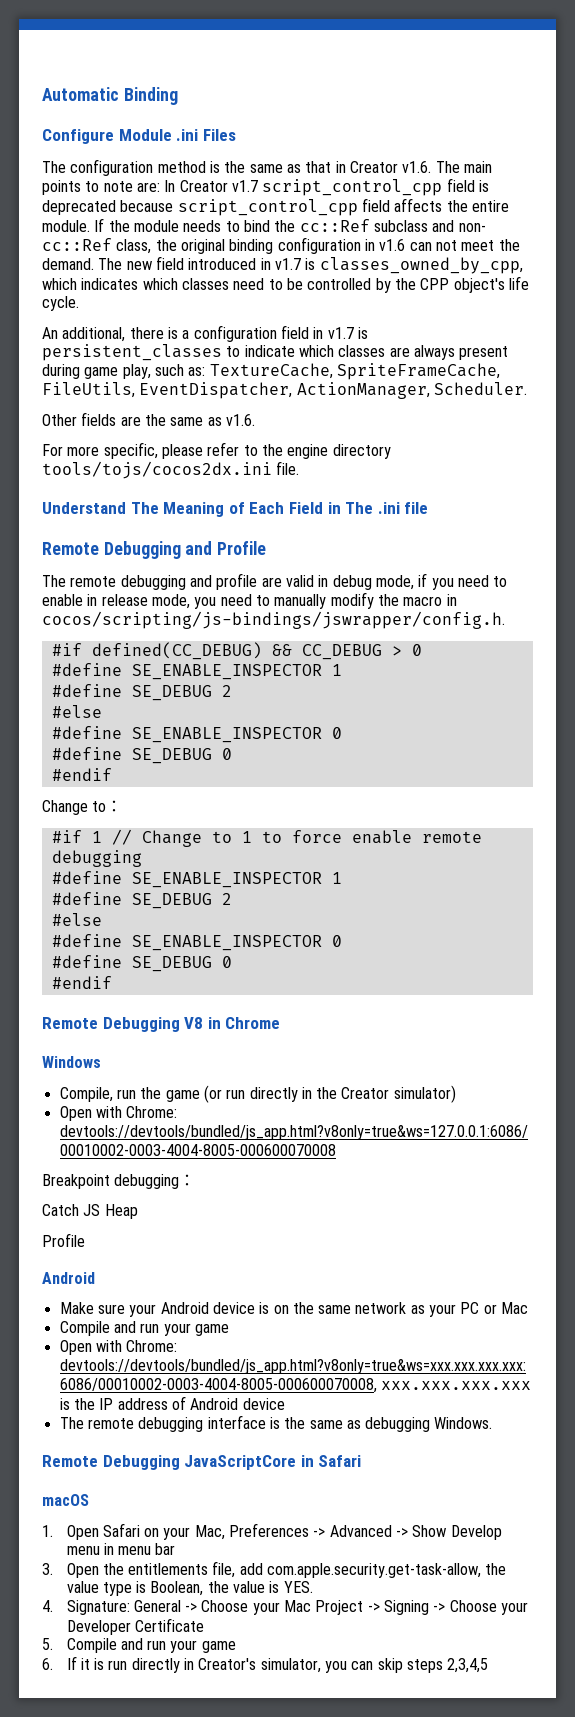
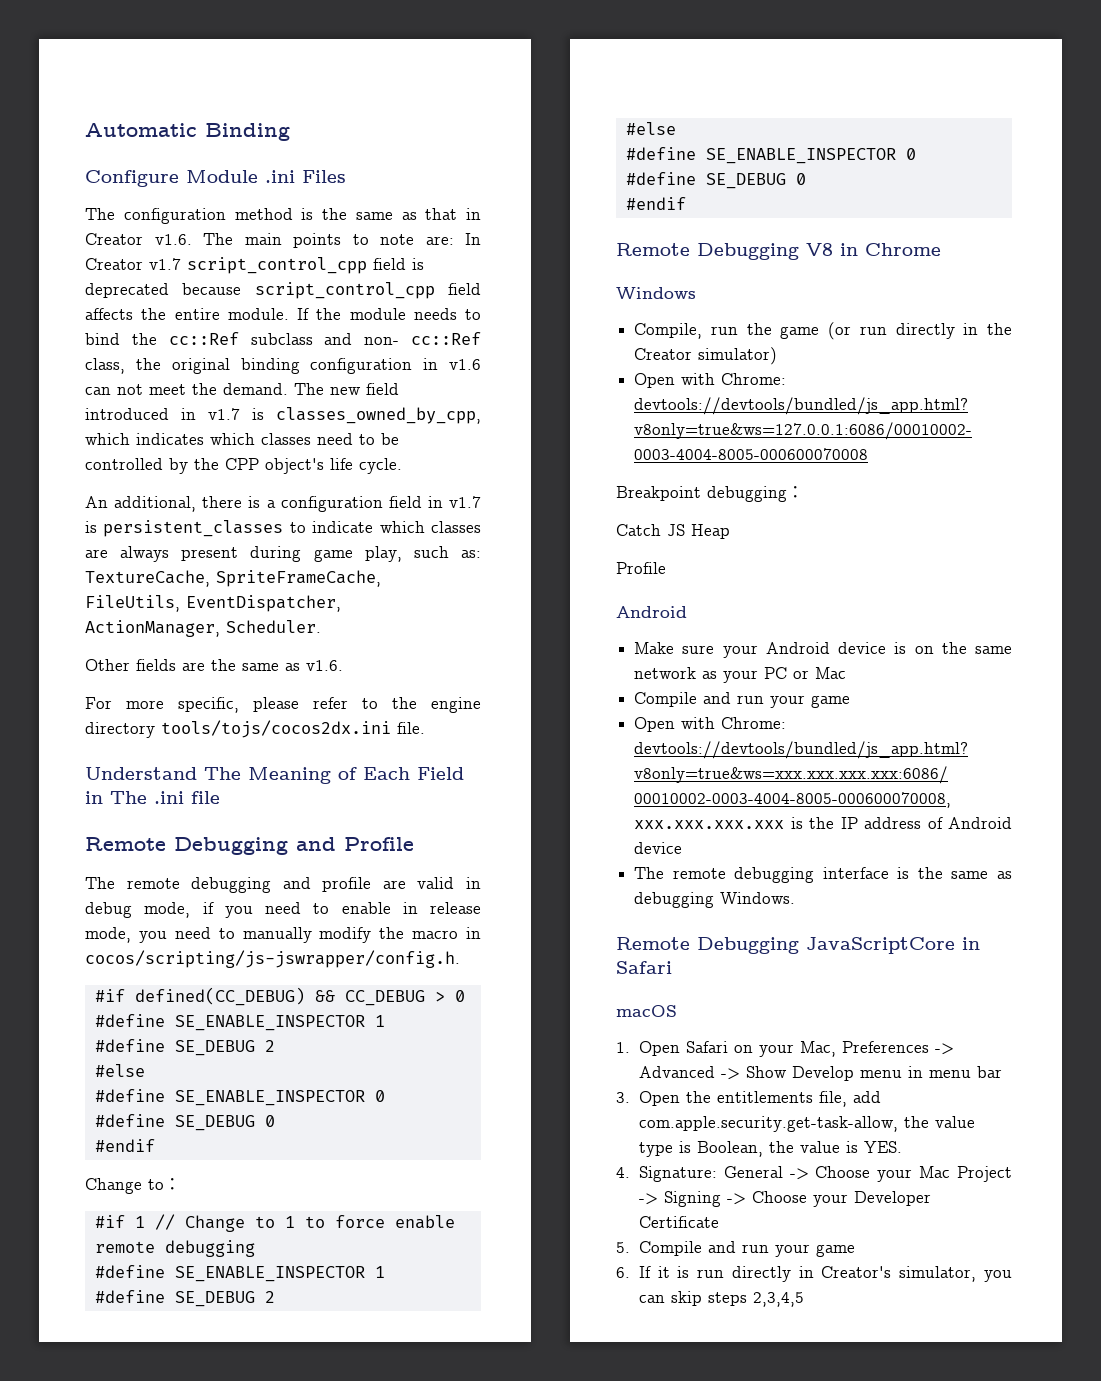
- The remote debugging and profile are valid in debug mode, if you need to enable in release mode, you need to manually modify the macro in cocos/scripting/js-bindings/jswrapper/config.h.
+ The remote debugging and profile are valid in debug mode, if you need to enable in release mode, you need to manually modify the macro in cocos/scripting/js-jswrapper/config.h.

